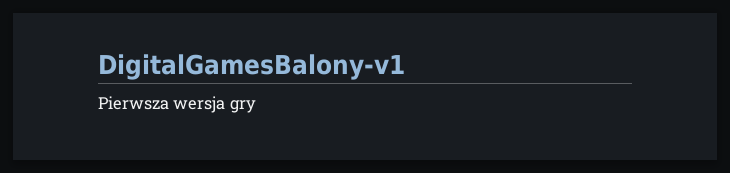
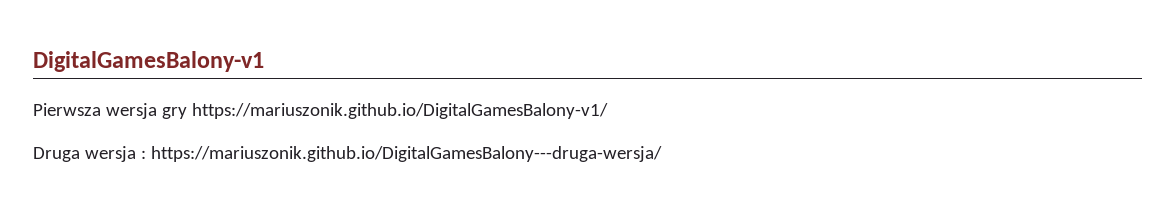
- Pierwsza wersja gry
+ Pierwsza wersja gry https://mariuszonik.github.io/DigitalGamesBalony-v1/
+ Druga wersja : https://mariuszonik.github.io/DigitalGamesBalony---druga-wersja/

